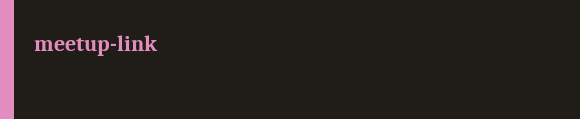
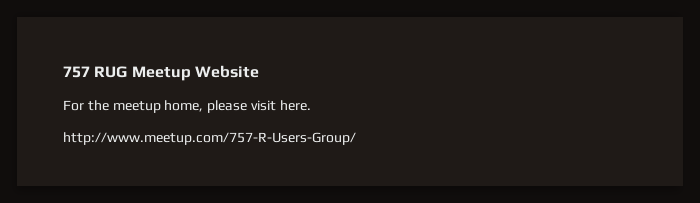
- meetup-link
+ 757 RUG Meetup Website
+ For the meetup home, please visit here.
+ http://www.meetup.com/757-R-Users-Group/

